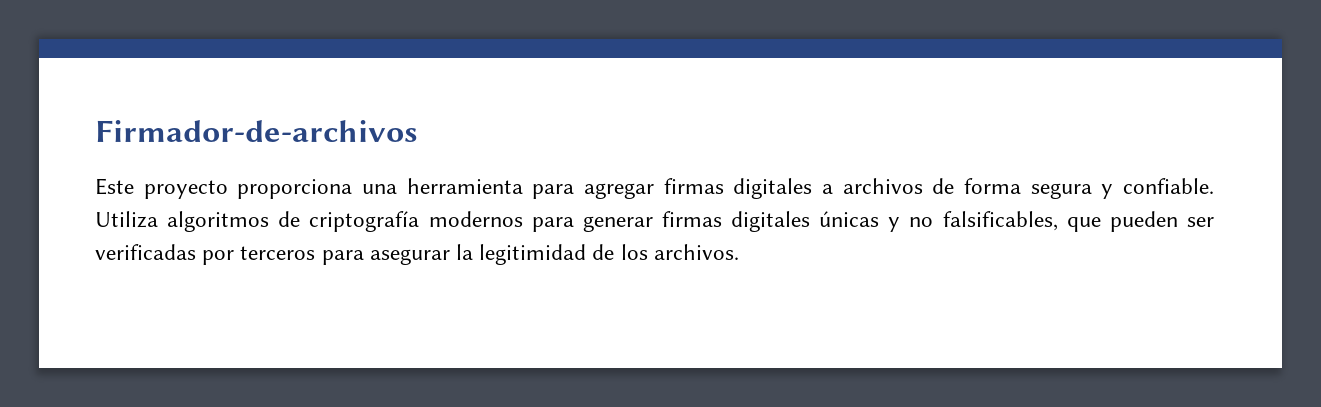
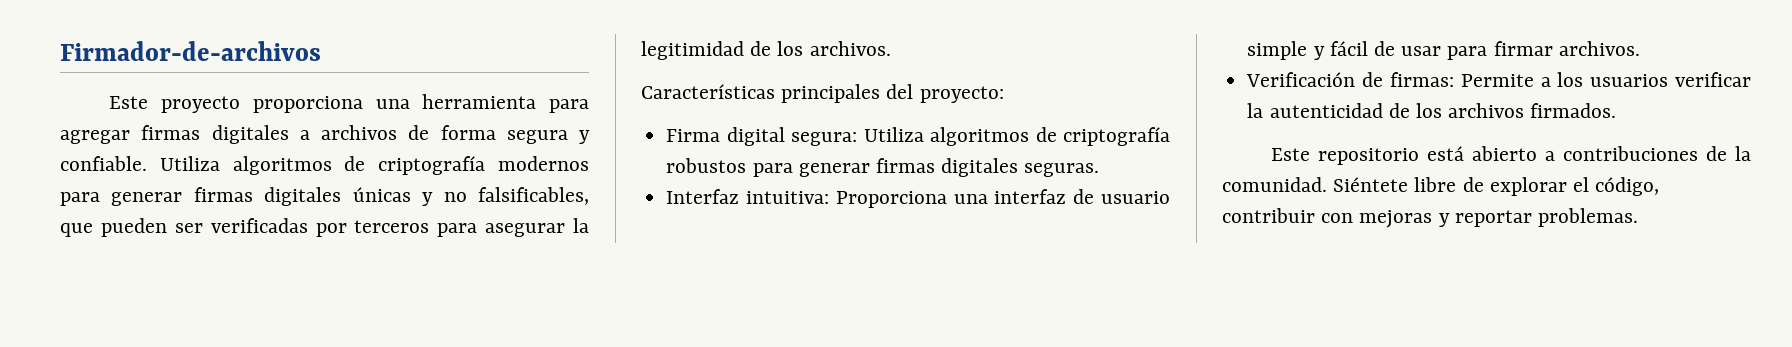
+ Características principales del proyecto:
+ Firma digital segura: Utiliza algoritmos de criptografía robustos para generar firmas digitales seguras.
+ Interfaz intuitiva: Proporciona una interfaz de usuario simple y fácil de usar para firmar archivos.
+ Verificación de firmas: Permite a los usuarios verificar la autenticidad de los archivos firmados.
+ Este repositorio está abierto a contribuciones de la comunidad. Siéntete libre de explorar el código, contribuir con mejoras y reportar problemas.

